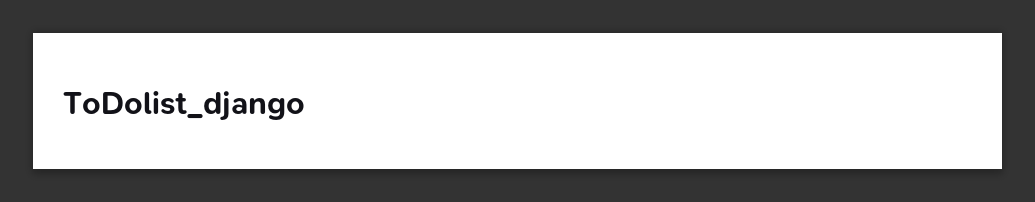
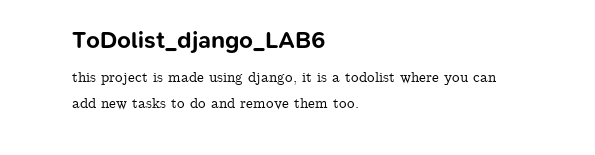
- ToDolist_django
+ ToDolist_django_LAB6
+ this project is made using django, it is a todolist where you can add new tasks to do and remove them too.

